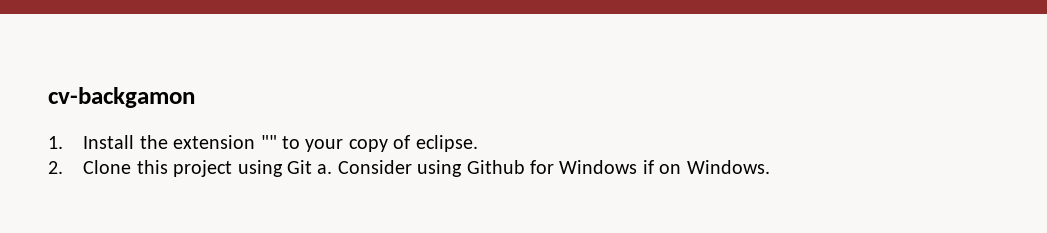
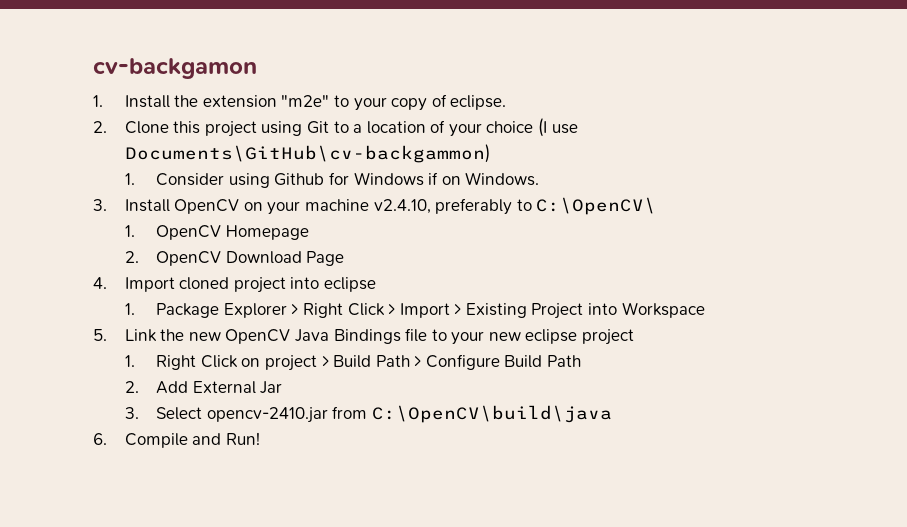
- 1. Install the extension "" to your copy of eclipse.
+ 1. Install the extension "m2e" to your copy of eclipse.
- 2. Clone this project using Git a. Consider using Github for Windows if on Windows.
+ 2. Clone this project using Git to a location of your choice (I use Documents\GitHub\cv-backgammon)
+ 1. Consider using Github for Windows if on Windows.
+ 3. Install OpenCV on your machine v2.4.10, preferably to C:\OpenCV\
+ 1. OpenCV Homepage
+ 2. OpenCV Download Page
+ 4. Import cloned project into eclipse
+ 1. Package Explorer > Right Click > Import > Existing Project into Workspace
+ 5. Link the new OpenCV Java Bindings file to your new eclipse project
+ 1. Right Click on project > Build Path > Configure Build Path
+ 2. Add External Jar
+ 3. Select opencv-2410.jar from C:\OpenCV\build\java
+ 6. Compile and Run!

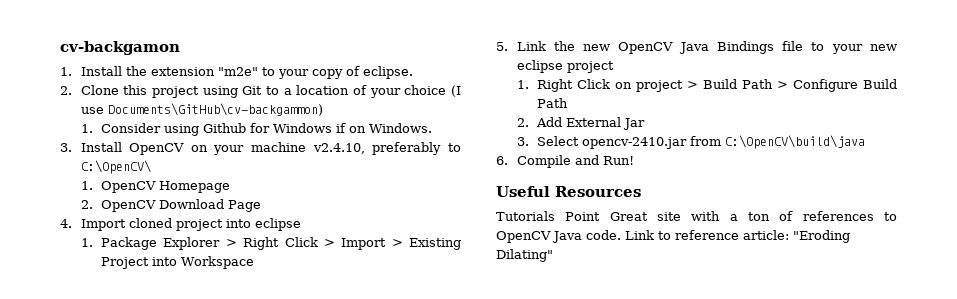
+ Useful Resources
+ Tutorials Point Great site with a ton of references to OpenCV Java code. Link to reference article: "Eroding Dilating"

